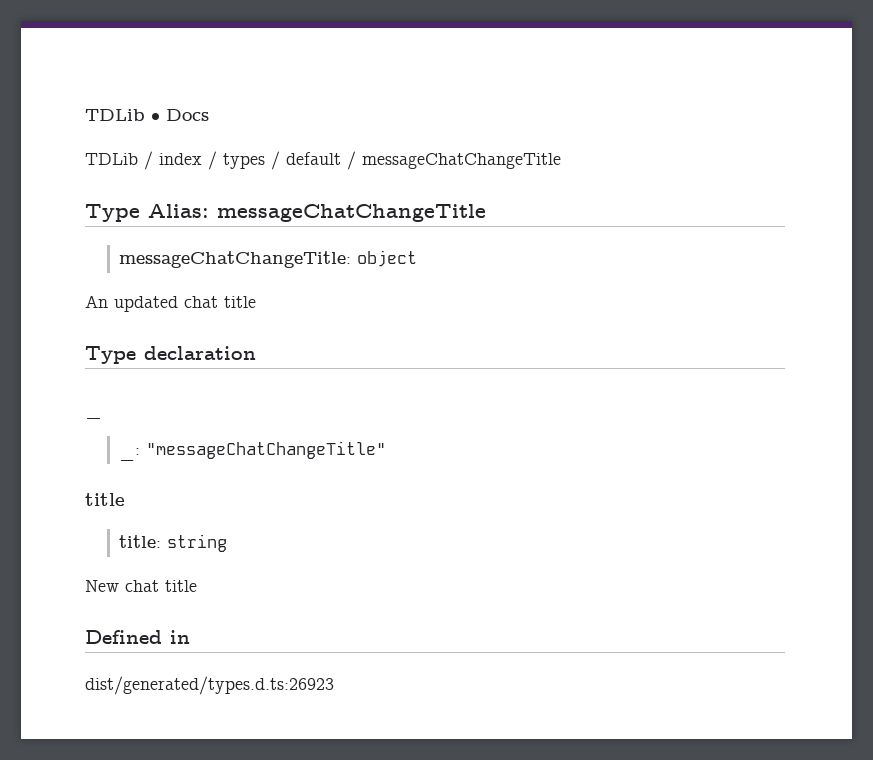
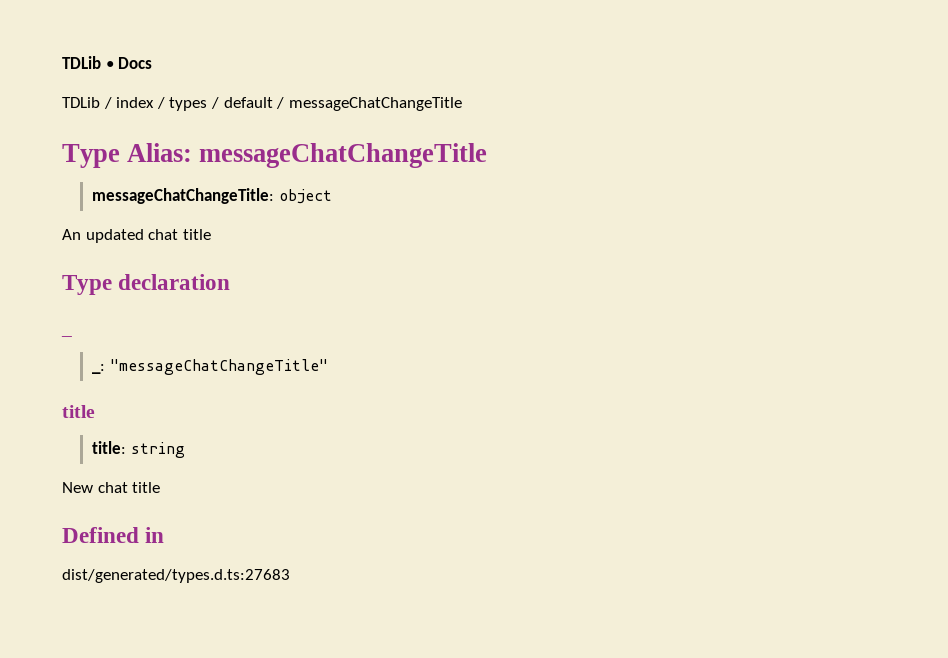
- dist/generated/types.d.ts:26923
+ dist/generated/types.d.ts:27683

